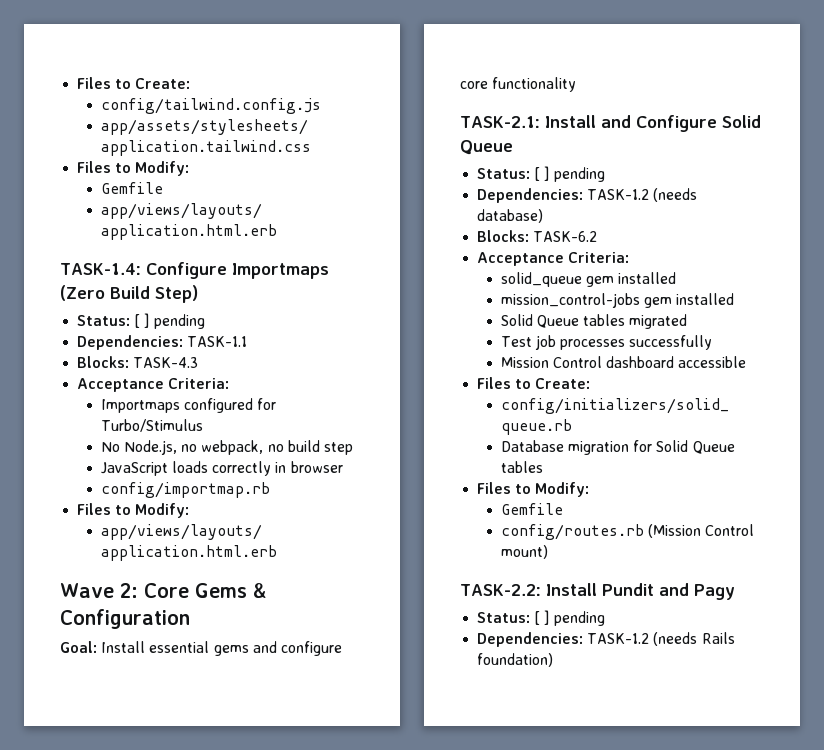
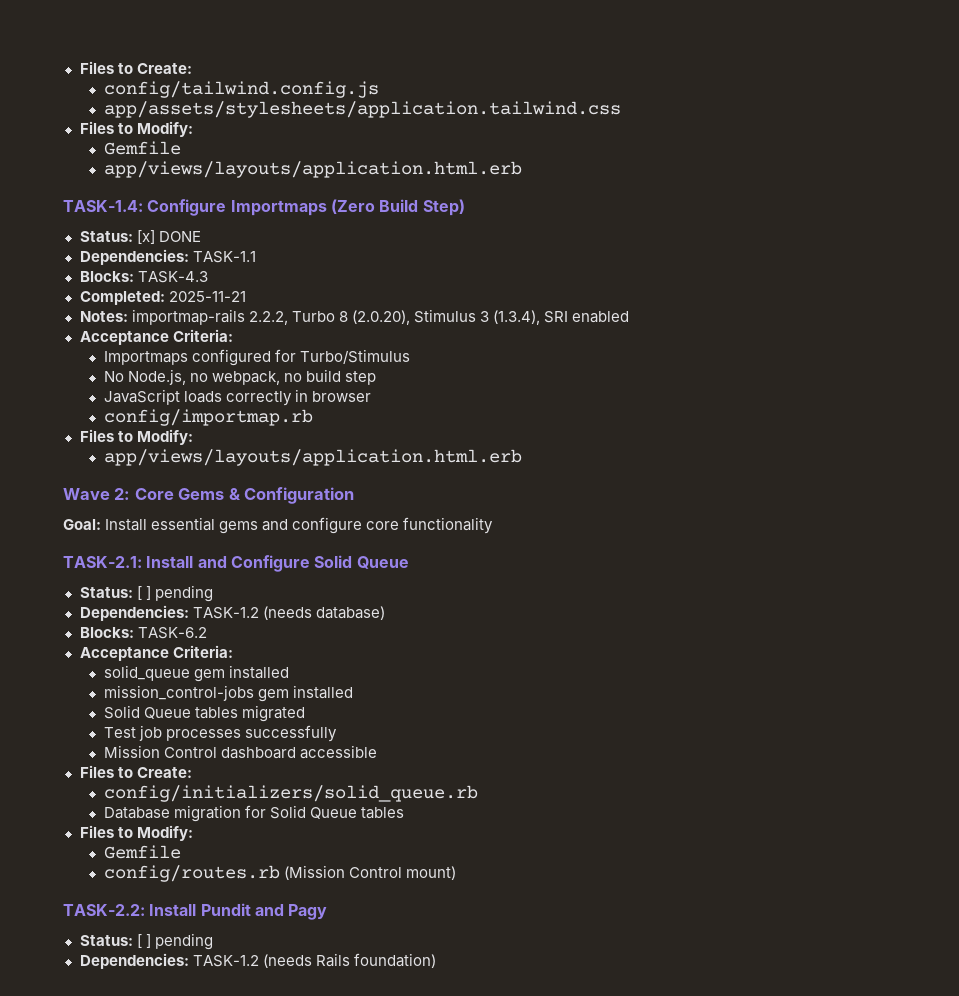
  TASK-1.4: Configure Importmaps (Zero Build Step)
- Status: [ ] pending
+ Status: [x] DONE
+ Completed: 2025-11-21
+ Notes: importmap-rails 2.2.2, Turbo 8 (2.0.20), Stimulus 3 (1.3.4), SRI enabled

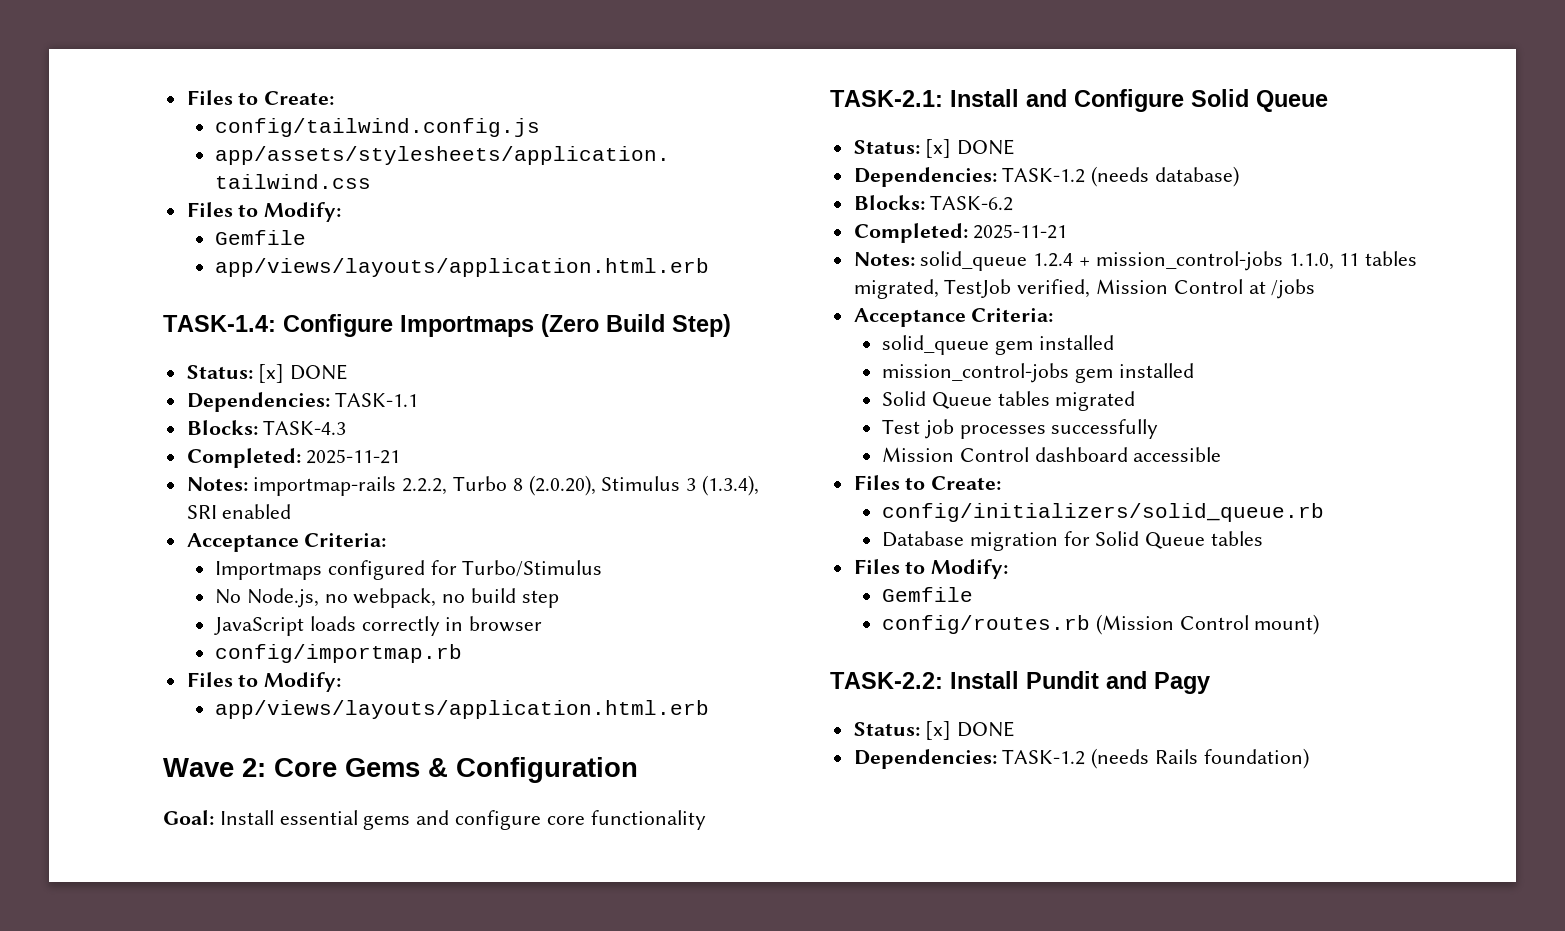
  TASK-2.1: Install and Configure Solid Queue
- Status: [ ] pending
+ Status: [x] DONE
  Blocks: TASK-6.2
+ Completed: 2025-11-21
+ Notes: solid_queue 1.2.4 + mission_control-jobs 1.1.0, 11 tables migrated, TestJob verified, Mission Control at /jobs
  TASK-2.2: Install Pundit and Pagy
- Status: [ ] pending
+ Status: [x] DONE

